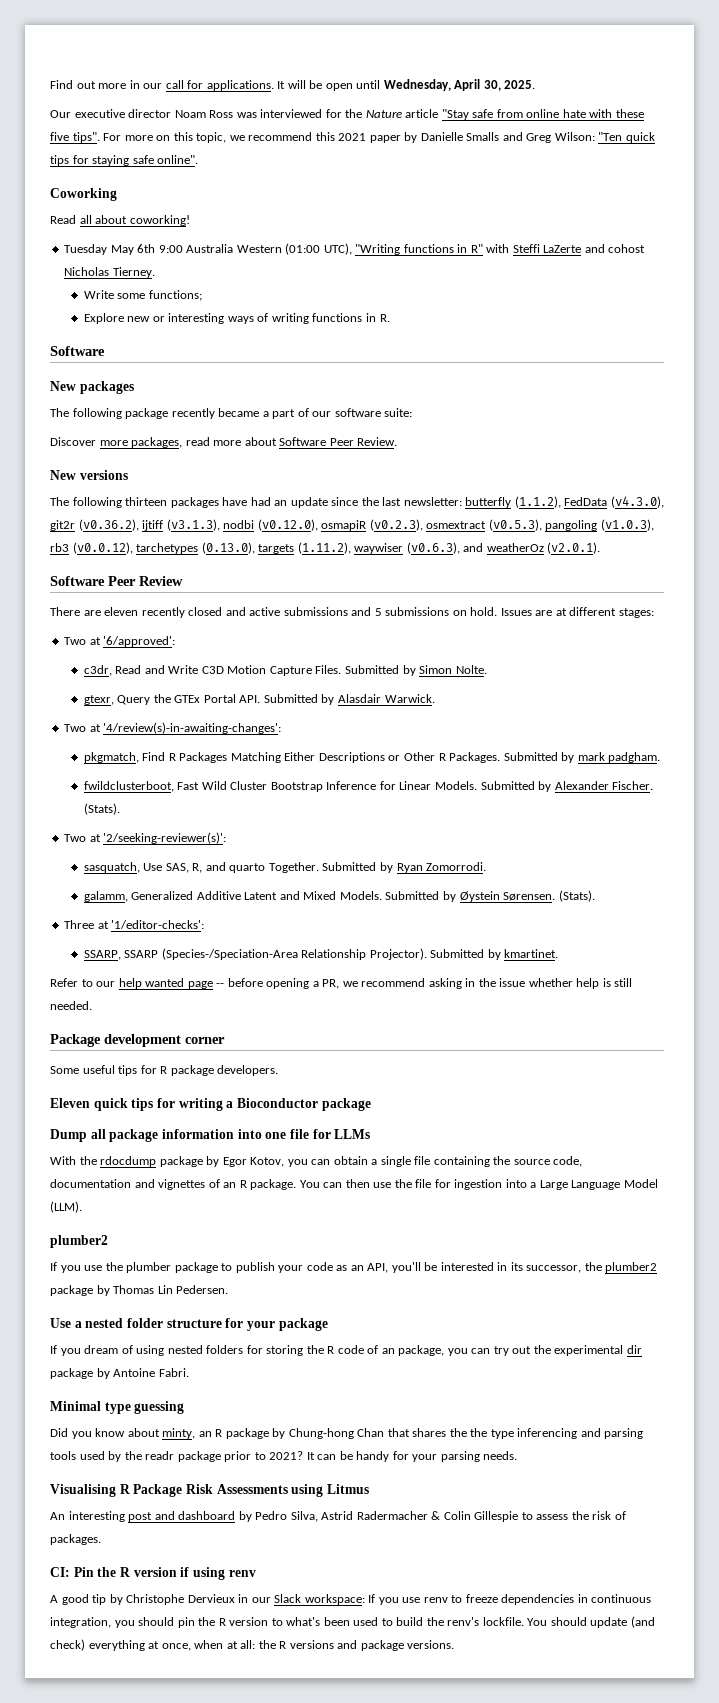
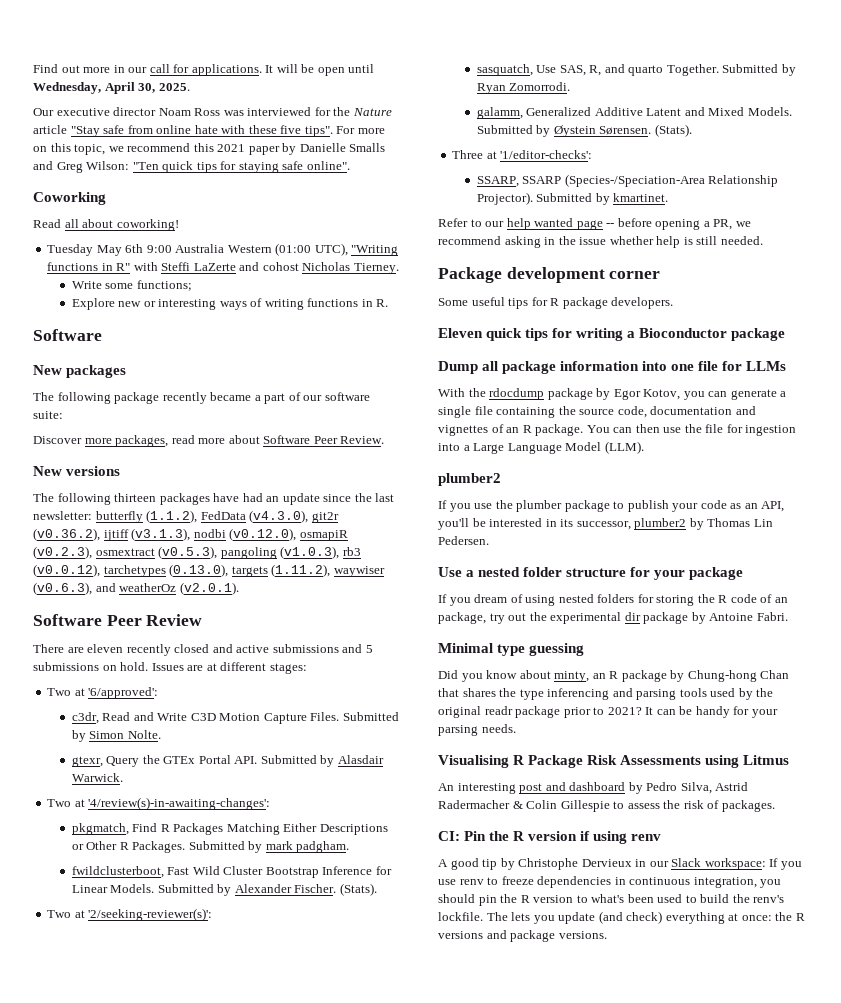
- With the rdocdump package by Egor Kotov, you can obtain a single file containing the source code, documentation and vignettes of an R package.
+ With the rdocdump package by Egor Kotov, you can generate a single file containing the source code, documentation and vignettes of an R package.
- If you use the plumber package to publish your code as an API, you'll be interested in its successor, the plumber2 package by Thomas Lin Pedersen.
+ If you use the plumber package to publish your code as an API, you'll be interested in its successor, plumber2 by Thomas Lin Pedersen.
- If you dream of using nested folders for storing the R code of an package, you can try out the experimental dir package by Antoine Fabri.
+ If you dream of using nested folders for storing the R code of an package, try out the experimental dir package by Antoine Fabri.
- Did you know about minty, an R package by Chung-hong Chan that shares the the type inferencing and parsing tools used by the readr package prior to 2021?
+ Did you know about minty, an R package by Chung-hong Chan that shares the type inferencing and parsing tools used by the original readr package prior to 2021?
- You should update (and check) everything at once, when at all: the R versions and package versions.
+ The lets you update (and check) everything at once: the R versions and package versions.

